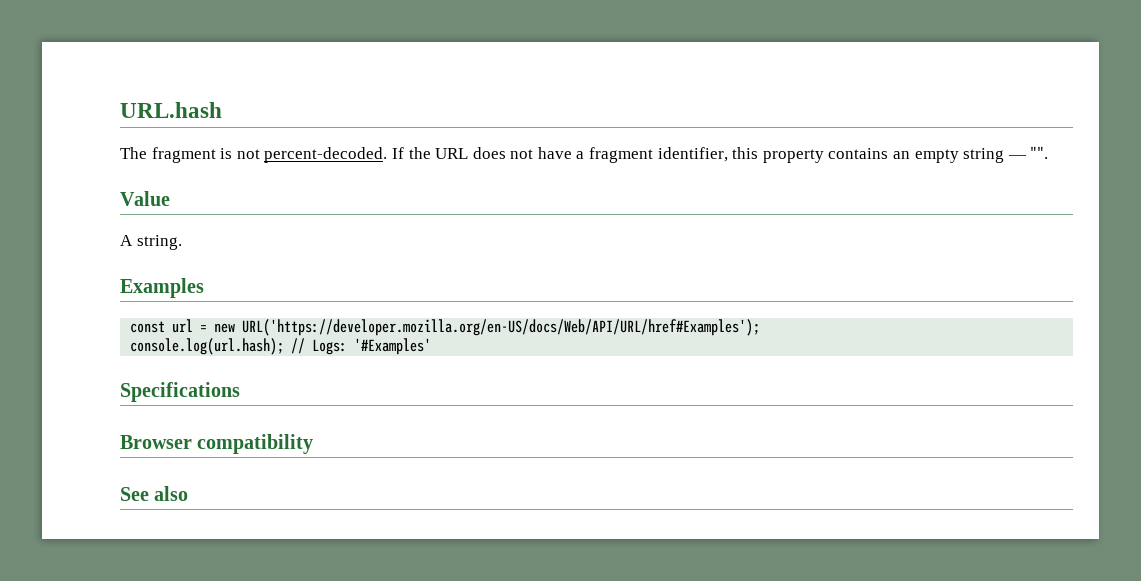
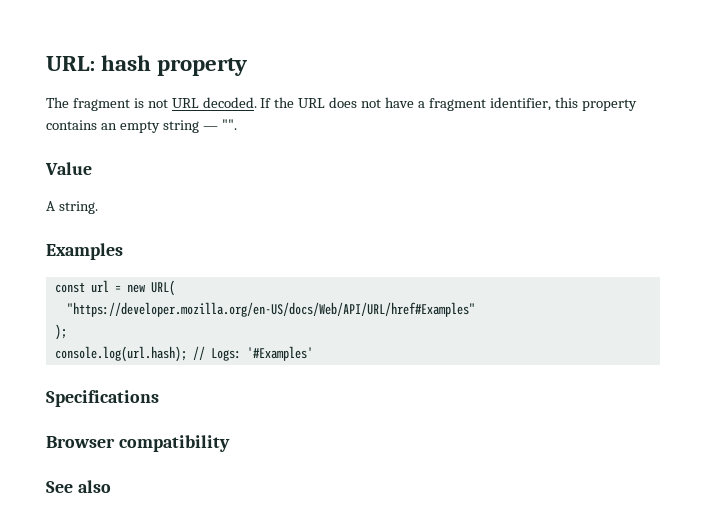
- URL.hash
+ URL: hash property
- The fragment is not percent-decoded.
+ The fragment is not URL decoded.
- const url = new URL('https://developer.mozilla.org/en-US/docs/Web/API/URL/href#Examples');
+ const url = new URL(
+ "https://developer.mozilla.org/en-US/docs/Web/API/URL/href#Examples"
+ );

